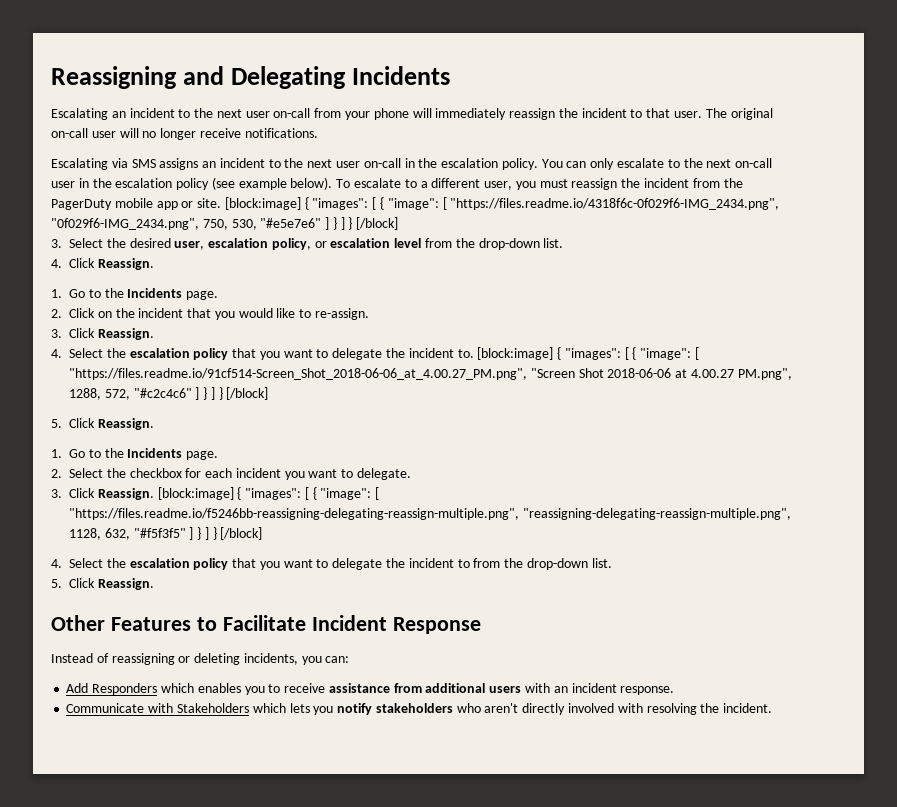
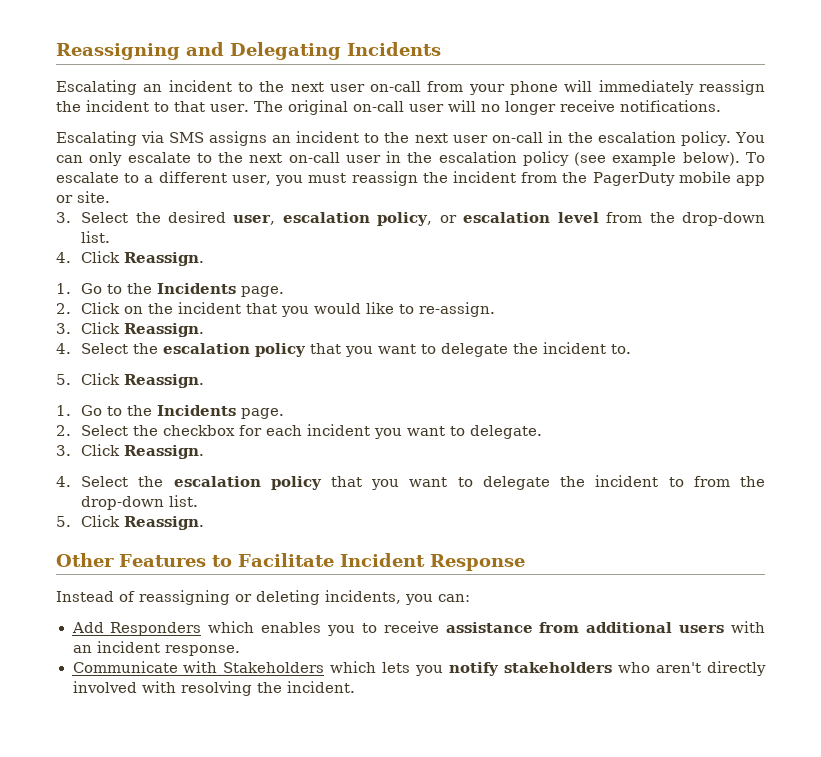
- [block:image] { "images": [ { "image": [ "https://files.readme.io/4318f6c-0f029f6-IMG_2434.png", "0f029f6-IMG_2434.png", 750, 530, "#e5e7e6" ] } ] } [/block]
- [block:image] { "images": [ { "image": [ "https://files.readme.io/91cf514-Screen_Shot_2018-06-06_at_4.00.27_PM.png", "Screen Shot 2018-06-06 at 4.00.27 PM.png", 1288, 572, "#c2c4c6" ] } ] } [/block]
- [block:image] { "images": [ { "image": [ "https://files.readme.io/f5246bb-reassigning-delegating-reassign-multiple.png", "reassigning-delegating-reassign-multiple.png", 1128, 632, "#f5f3f5" ] } ] } [/block]

